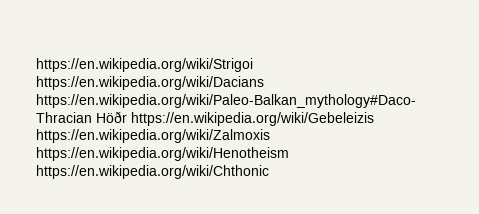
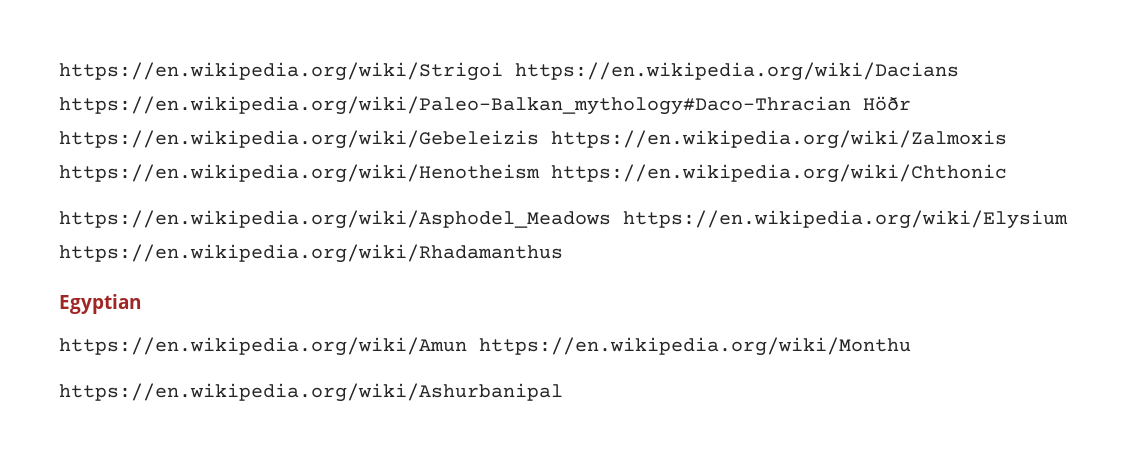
+ https://en.wikipedia.org/wiki/Asphodel_Meadows https://en.wikipedia.org/wiki/Elysium https://en.wikipedia.org/wiki/Rhadamanthus
+ Egyptian
+ https://en.wikipedia.org/wiki/Amun https://en.wikipedia.org/wiki/Monthu
+ https://en.wikipedia.org/wiki/Ashurbanipal

